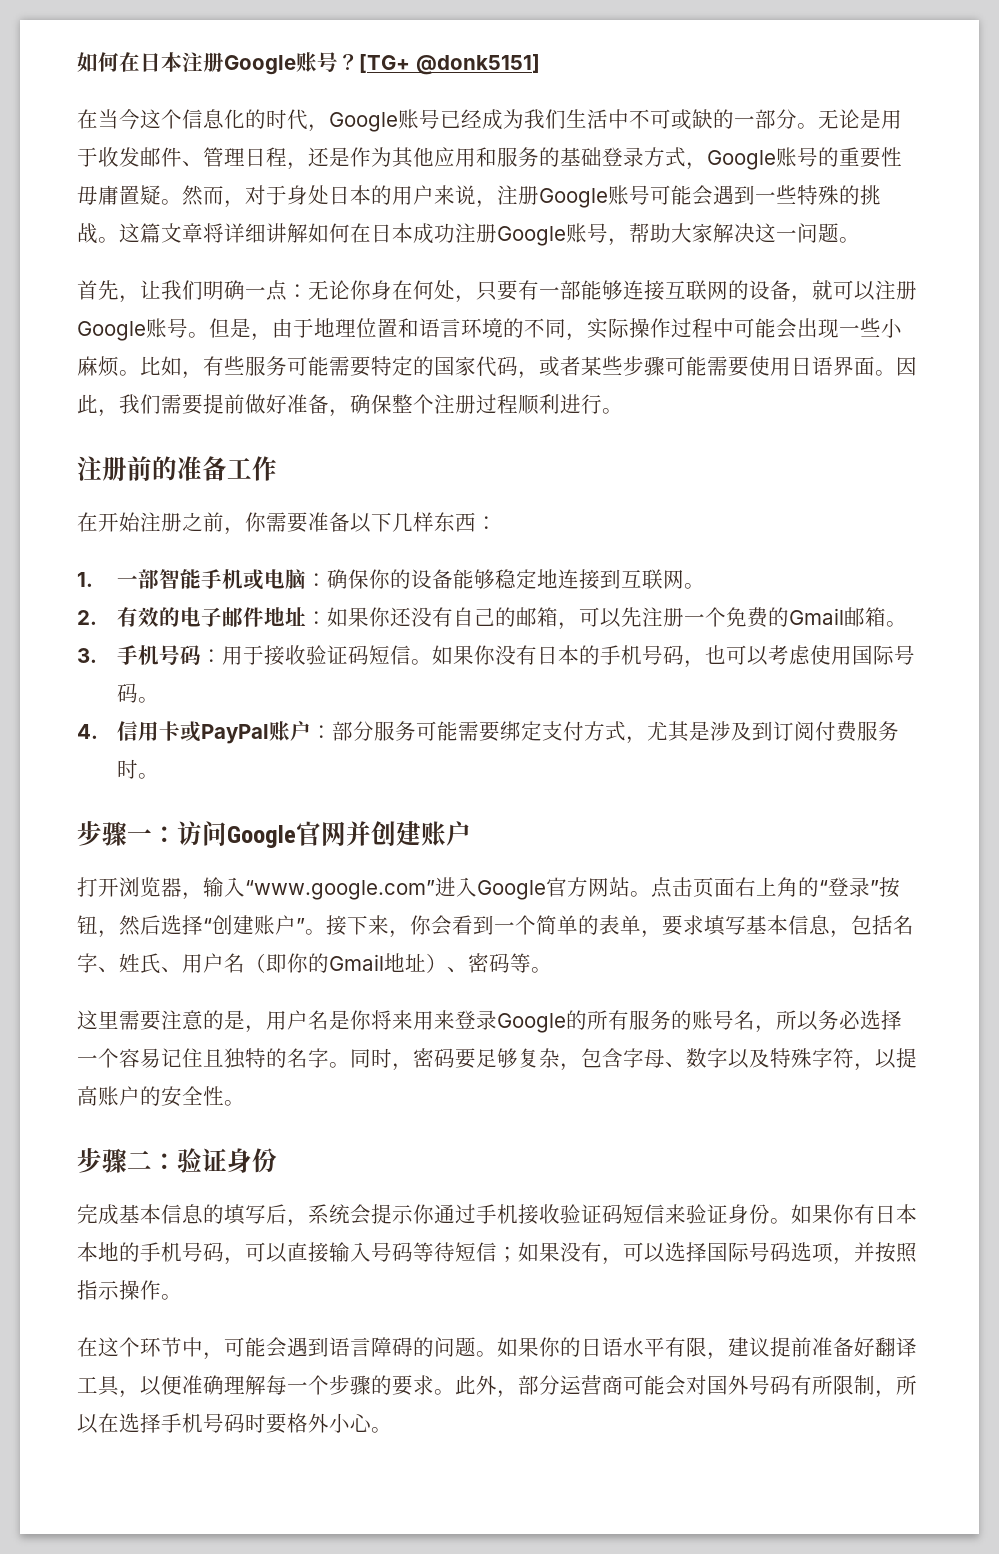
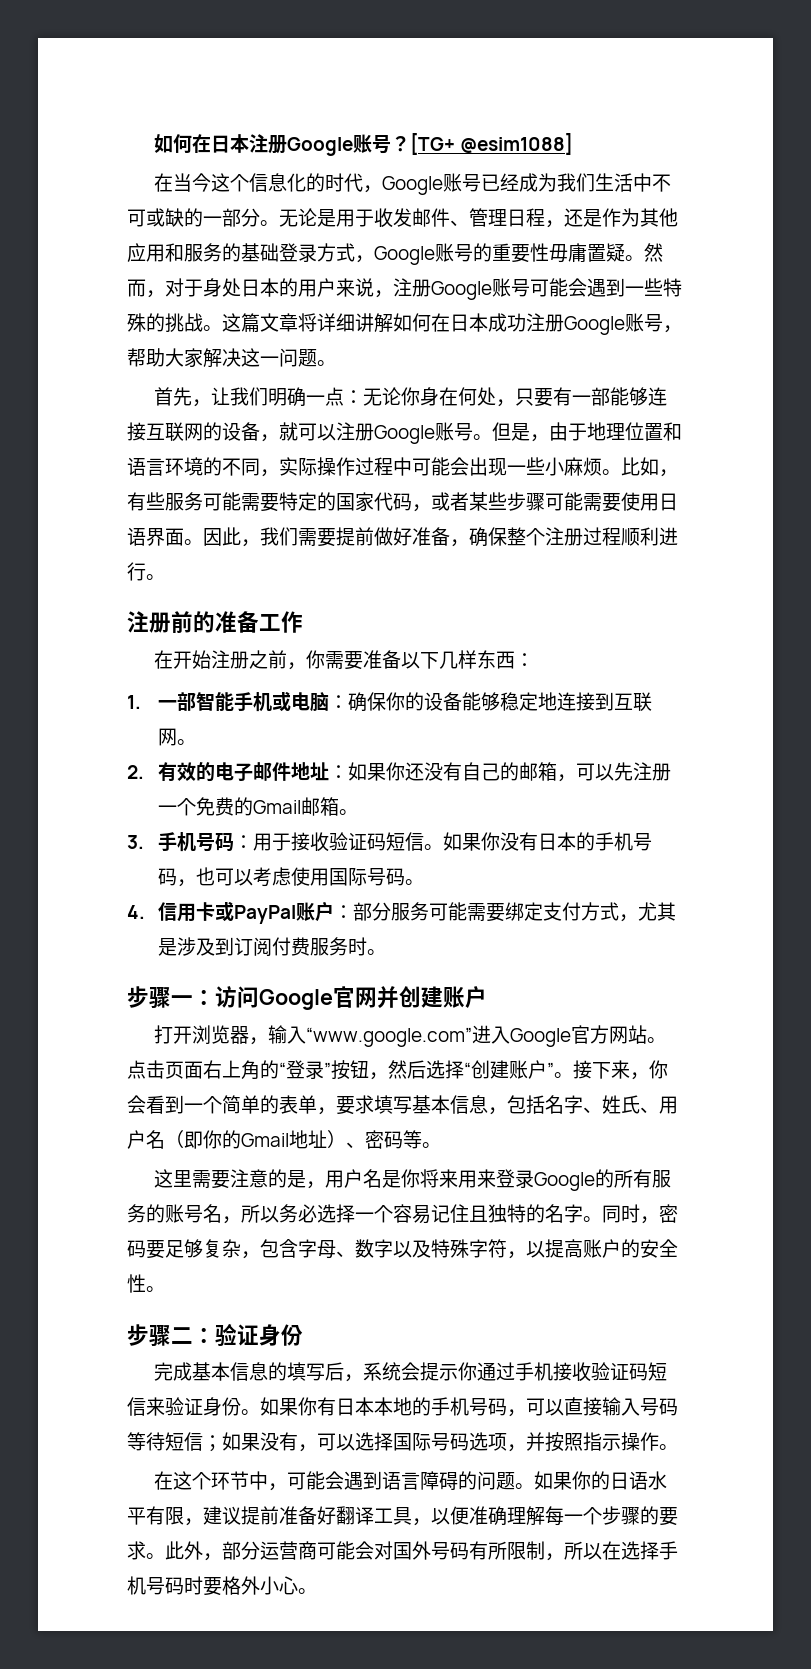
- [TG+ @donk5151]
+ [TG+ @esim1088]

